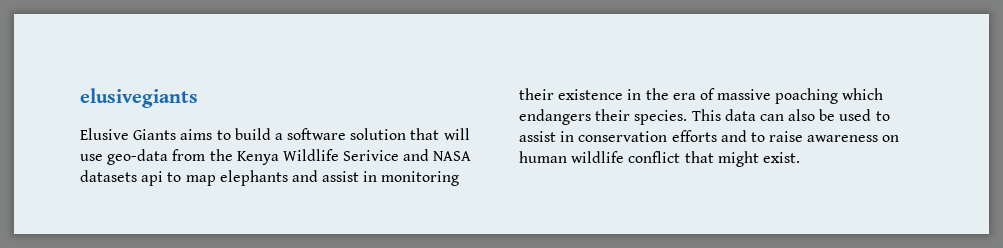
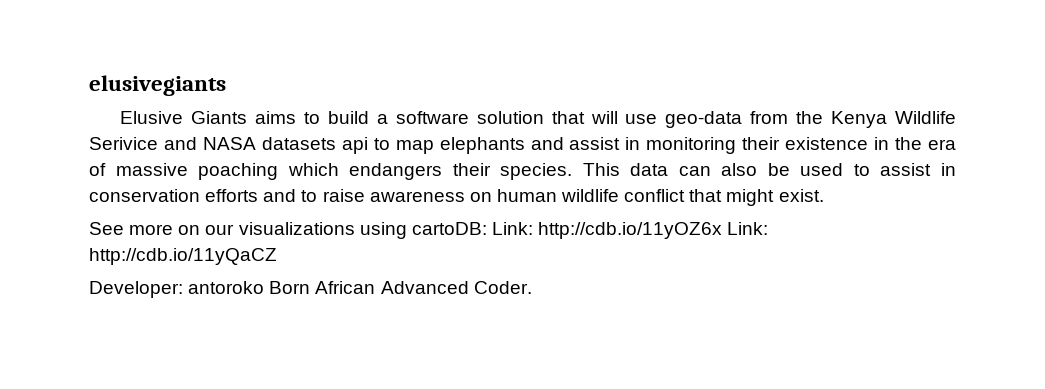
+ See more on our visualizations using cartoDB: Link: http://cdb.io/11yOZ6x Link: http://cdb.io/11yQaCZ
+ Developer: antoroko Born African Advanced Coder.

